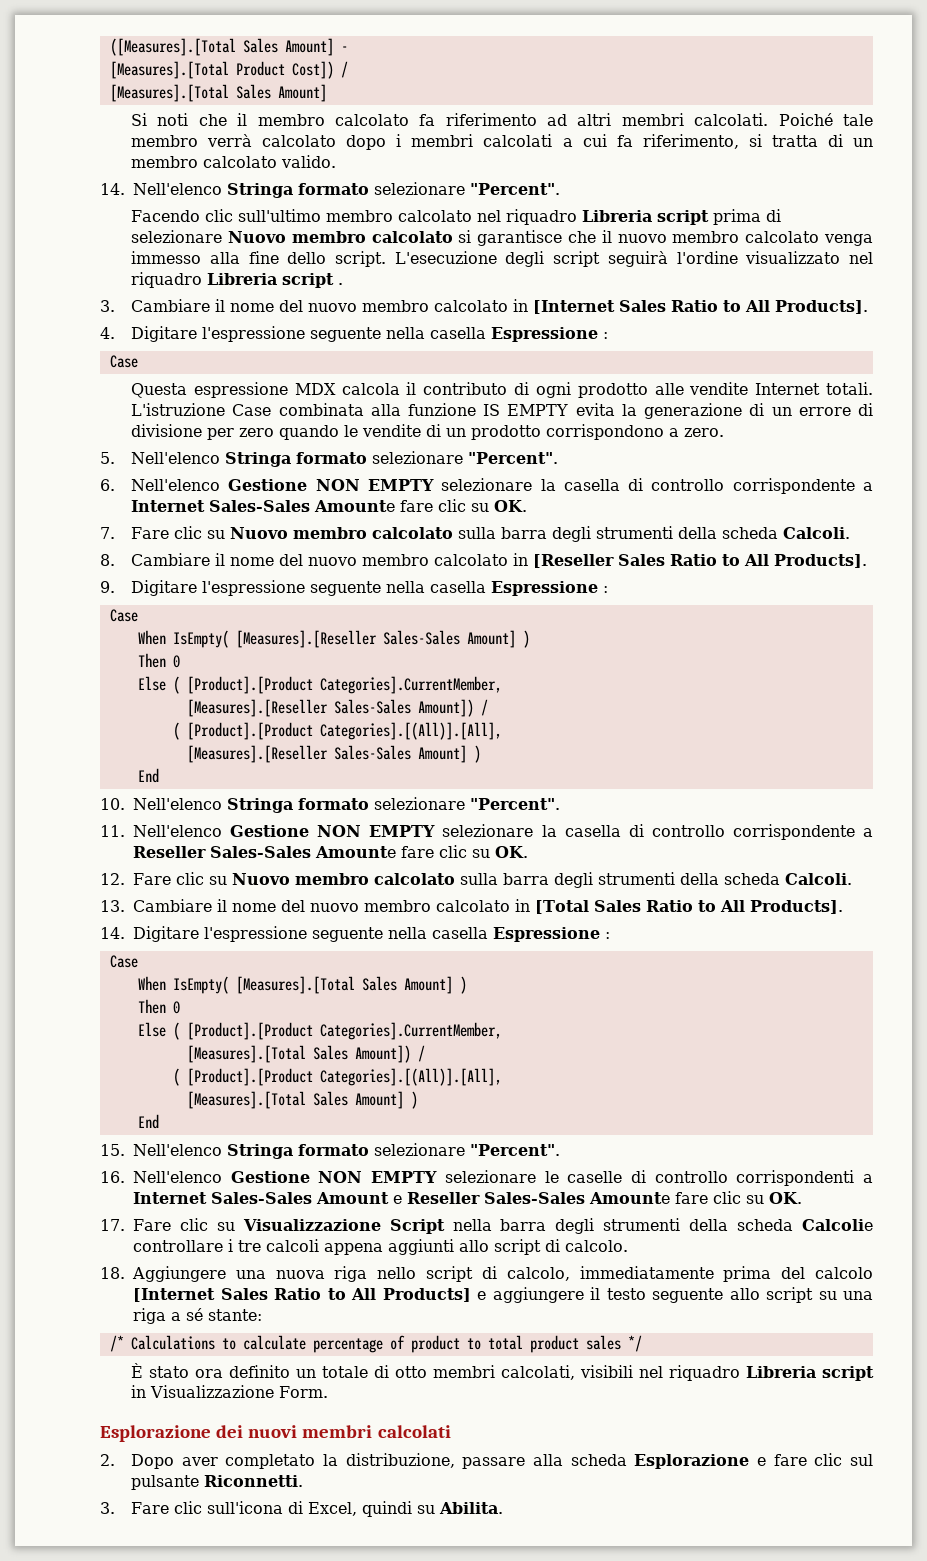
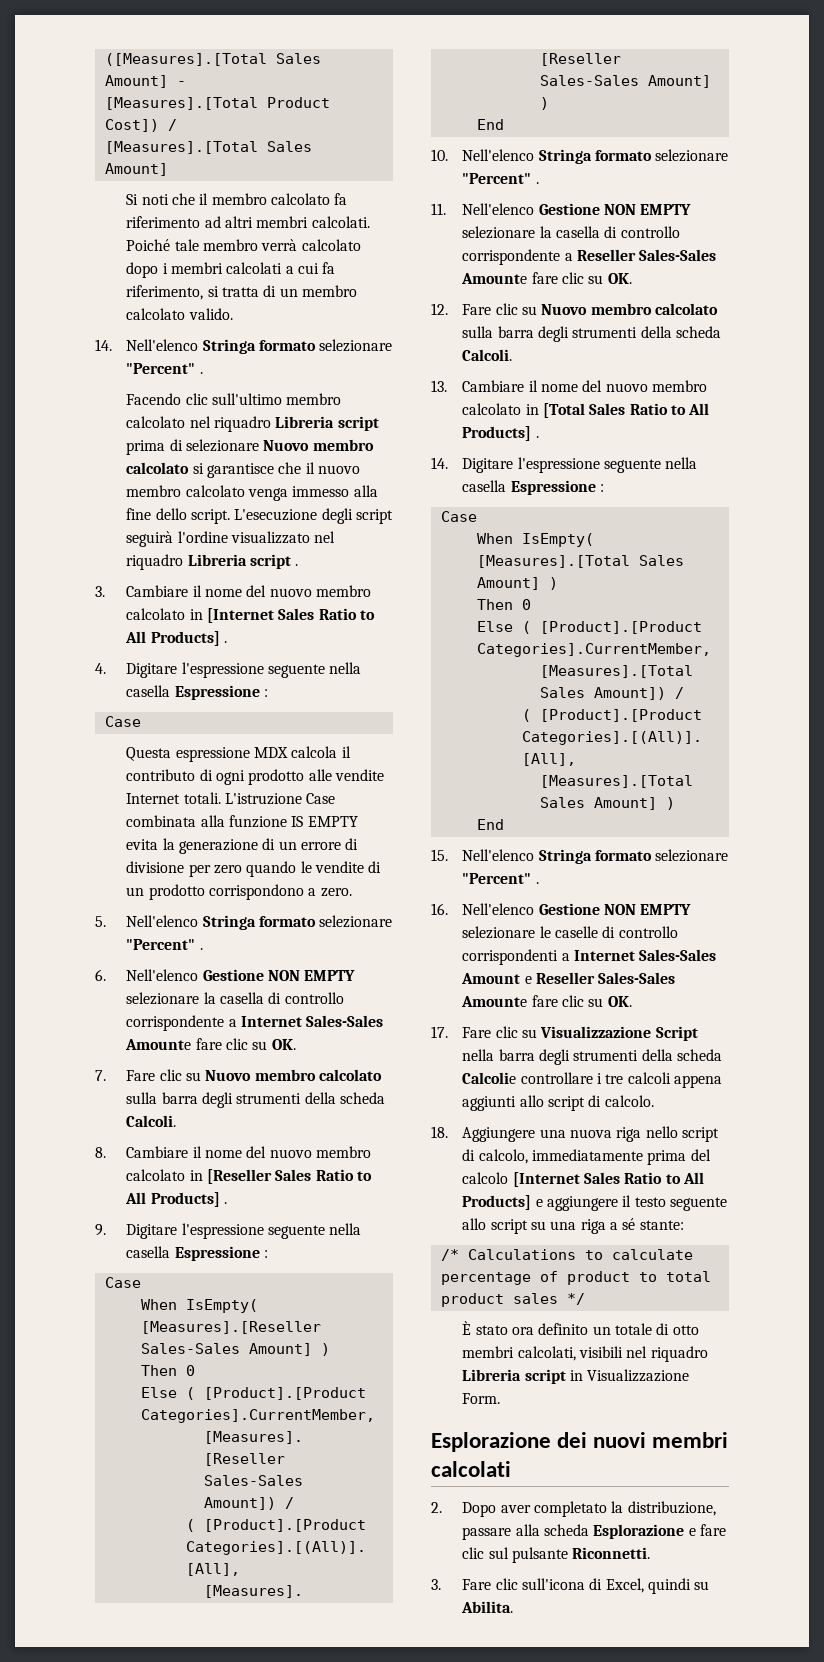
- 14. Nell'elenco Stringa formato selezionare "Percent".
+ 14. Nell'elenco Stringa formato selezionare "Percent" .
- 3. Cambiare il nome del nuovo membro calcolato in [Internet Sales Ratio to All Products].
+ 3. Cambiare il nome del nuovo membro calcolato in [Internet Sales Ratio to All Products] .
- 5. Nell'elenco Stringa formato selezionare "Percent".
+ 5. Nell'elenco Stringa formato selezionare "Percent" .
- 8. Cambiare il nome del nuovo membro calcolato in [Reseller Sales Ratio to All Products].
+ 8. Cambiare il nome del nuovo membro calcolato in [Reseller Sales Ratio to All Products] .
- 10. Nell'elenco Stringa formato selezionare "Percent".
+ 10. Nell'elenco Stringa formato selezionare "Percent" .
- 13. Cambiare il nome del nuovo membro calcolato in [Total Sales Ratio to All Products].
+ 13. Cambiare il nome del nuovo membro calcolato in [Total Sales Ratio to All Products] .
- 15. Nell'elenco Stringa formato selezionare "Percent".
+ 15. Nell'elenco Stringa formato selezionare "Percent" .

